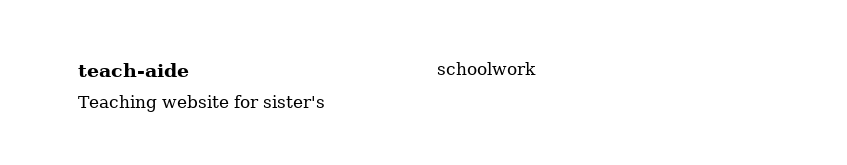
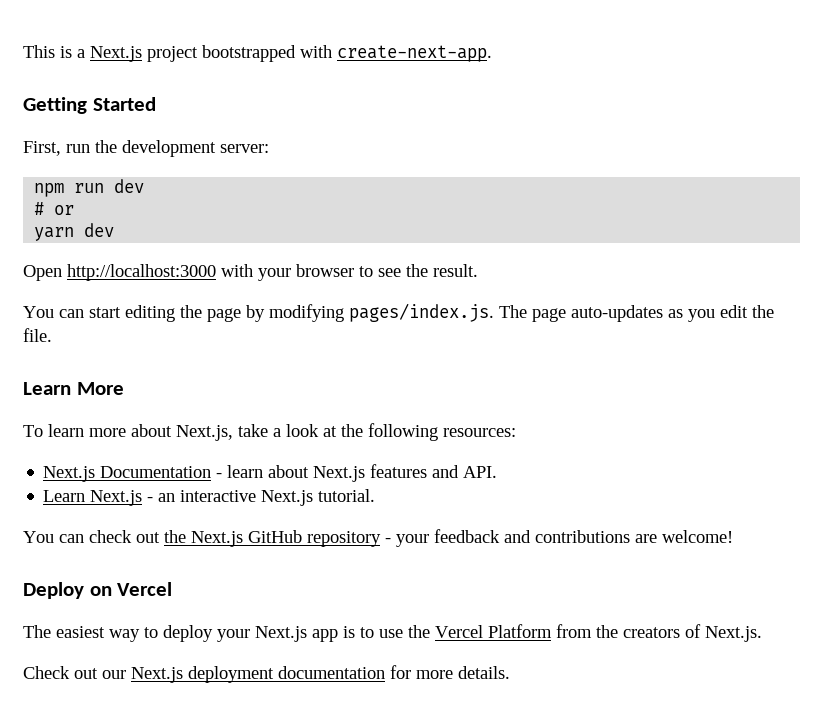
- teach-aide
- Teaching website for sister's schoolwork
+ This is a Next.js project bootstrapped with create-next-app.
+ Getting Started
+ First, run the development server:
+ npm run dev
+ # or
+ yarn dev
+ Open http://localhost:3000 with your browser to see the result.
+ You can start editing the page by modifying pages/index.js. The page auto-updates as you edit the file.
+ Learn More
+ To learn more about Next.js, take a look at the following resources:
+ Next.js Documentation - learn about Next.js features and API.
+ Learn Next.js - an interactive Next.js tutorial.
+ You can check out the Next.js GitHub repository - your feedback and contributions are welcome!
+ Deploy on Vercel
+ The easiest way to deploy your Next.js app is to use the Vercel Platform from the creators of Next.js.
+ Check out our Next.js deployment documentation for more details.

